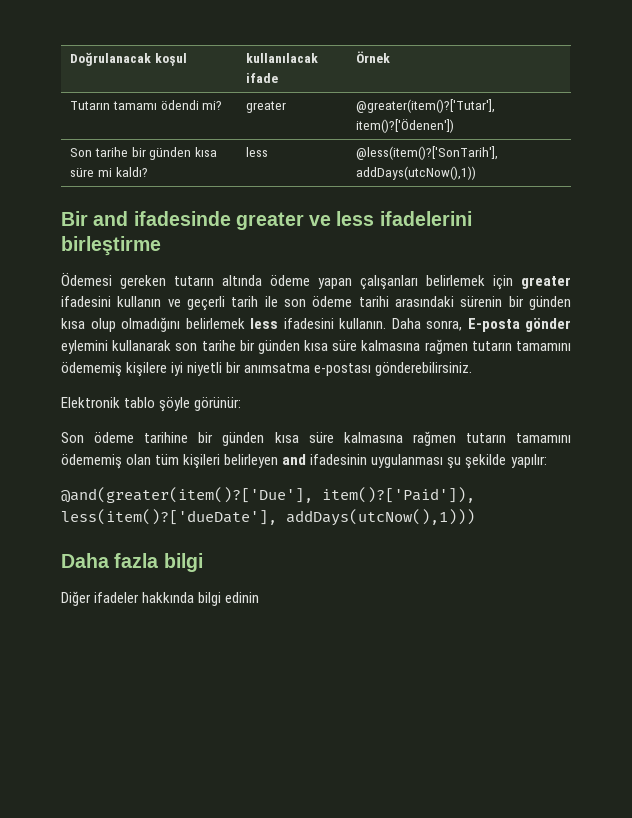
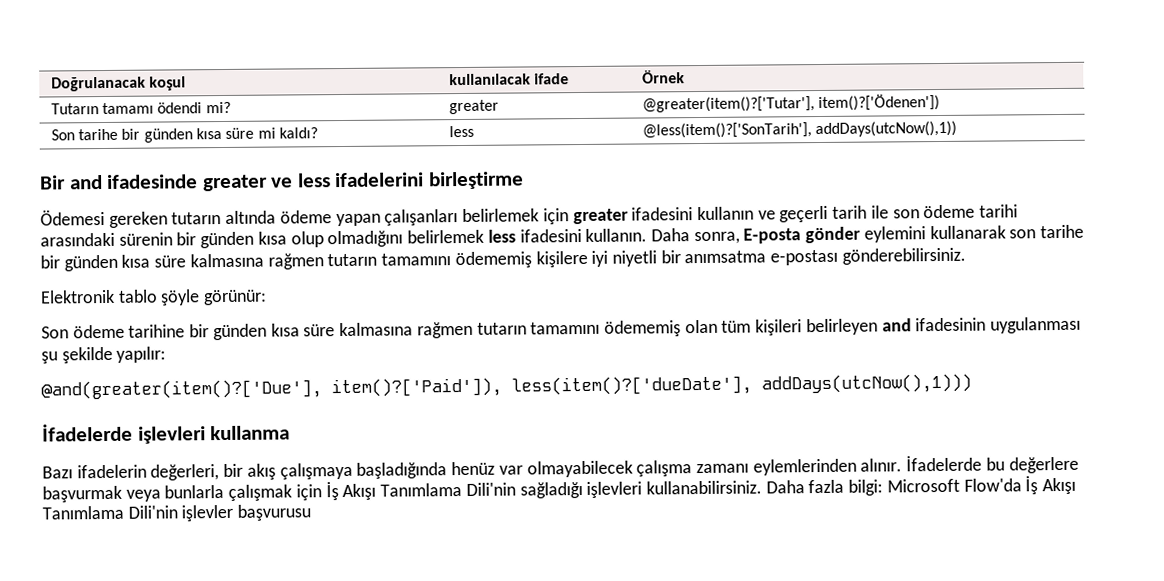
- Daha fazla bilgi
- Diğer ifadeler hakkında bilgi edinin
+ İfadelerde işlevleri kullanma
+ Bazı ifadelerin değerleri, bir akış çalışmaya başladığında henüz var olmayabilecek çalışma zamanı eylemlerinden alınır. İfadelerde bu değerlere başvurmak veya bunlarla çalışmak için İş Akışı Tanımlama Dili'nin sağladığı işlevleri kullanabilirsiniz. Daha fazla bilgi: Microsoft Flow'da İş Akışı Tanımlama Dili'nin işlevler başvurusu

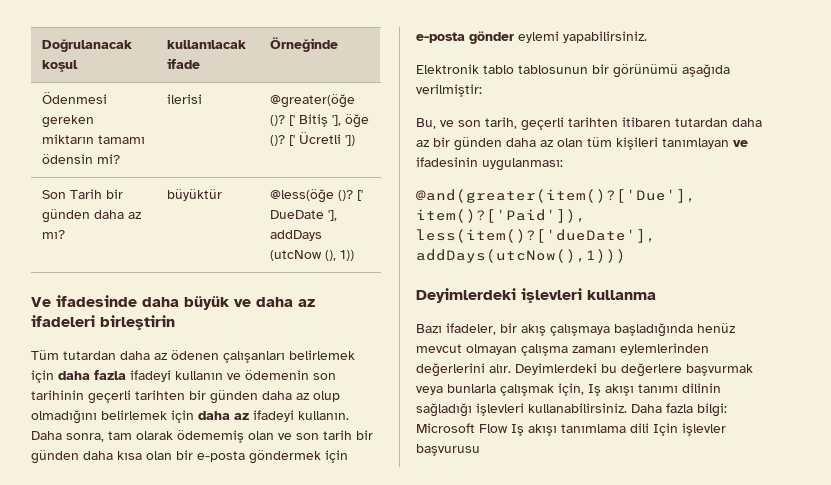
- Doğrulanacak koşul | kullanılacak ifade | Örnek
- Tutarın tamamı ödendi mi? | greater | @greater(item()?['Tutar'], item()?['Ödenen'])
- Son tarihe bir günden kısa süre mi kaldı? | less | @less(item()?['SonTarih'], addDays(utcNow(),1))
- Bir and ifadesinde greater ve less ifadelerini birleştirme
- Ödemesi gereken tutarın altında ödeme yapan çalışanları belirlemek için greater ifadesini kullanın ve geçerli tarih ile son ödeme tarihi arasındaki sürenin bir günden kısa olup olmadığını belirlemek less ifadesini kullanın. Daha sonra, E-posta gönder eylemini kullanarak son tarihe bir günden kısa süre kalmasına rağmen tutarın tamamını ödememiş kişilere iyi niyetli bir anımsatma e-postası gönderebilirsiniz.
- Elektronik tablo şöyle görünür:
- Son ödeme tarihine bir günden kısa süre kalmasına rağmen tutarın tamamını ödememiş olan tüm kişileri belirleyen and ifadesinin uygulanması şu şekilde yapılır:
+ Doğrulanacak koşul | kullanılacak ifade | Örneğinde
+ Ödenmesi gereken miktarın tamamı ödensin mi? | ilerisi | @greater(öğe ()? [' Bitiş '], öğe ()? [' Ücretli '])
+ Son Tarih bir günden daha az mı? | büyüktür | @less(öğe ()? [' DueDate '], addDays (utcNow (), 1))
+ Ve ifadesinde daha büyük ve daha az ifadeleri birleştirin
+ Tüm tutardan daha az ödenen çalışanları belirlemek için daha fazla ifadeyi kullanın ve ödemenin son tarihinin geçerli tarihten bir günden daha az olup olmadığını belirlemek için daha az ifadeyi kullanın. Daha sonra, tam olarak ödememiş olan ve son tarih bir günden daha kısa olan bir e-posta göndermek için e-posta gönder eylemi yapabilirsiniz.
+ Elektronik tablo tablosunun bir görünümü aşağıda verilmiştir:
+ Bu, ve son tarih, geçerli tarihten itibaren tutardan daha az bir günden daha az olan tüm kişileri tanımlayan ve ifadesinin uygulanması:
- İfadelerde işlevleri kullanma
+ Deyimlerdeki işlevleri kullanma
- Bazı ifadelerin değerleri, bir akış çalışmaya başladığında henüz var olmayabilecek çalışma zamanı eylemlerinden alınır. İfadelerde bu değerlere başvurmak veya bunlarla çalışmak için İş Akışı Tanımlama Dili'nin sağladığı işlevleri kullanabilirsiniz.
+ Bazı ifadeler, bir akış çalışmaya başladığında henüz mevcut olmayan çalışma zamanı eylemlerinden değerlerini alır. Deyimlerdeki bu değerlere başvurmak veya bunlarla çalışmak için, Iş akışı tanımı dilinin sağladığı işlevleri kullanabilirsiniz.
- Daha fazla bilgi: Microsoft Flow'da İş Akışı Tanımlama Dili'nin işlevler başvurusu
+ Daha fazla bilgi: Microsoft Flow Iş akışı tanımlama dili Için işlevler başvurusu

